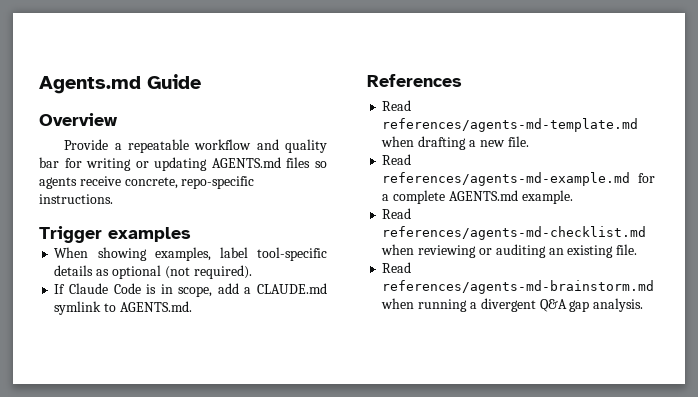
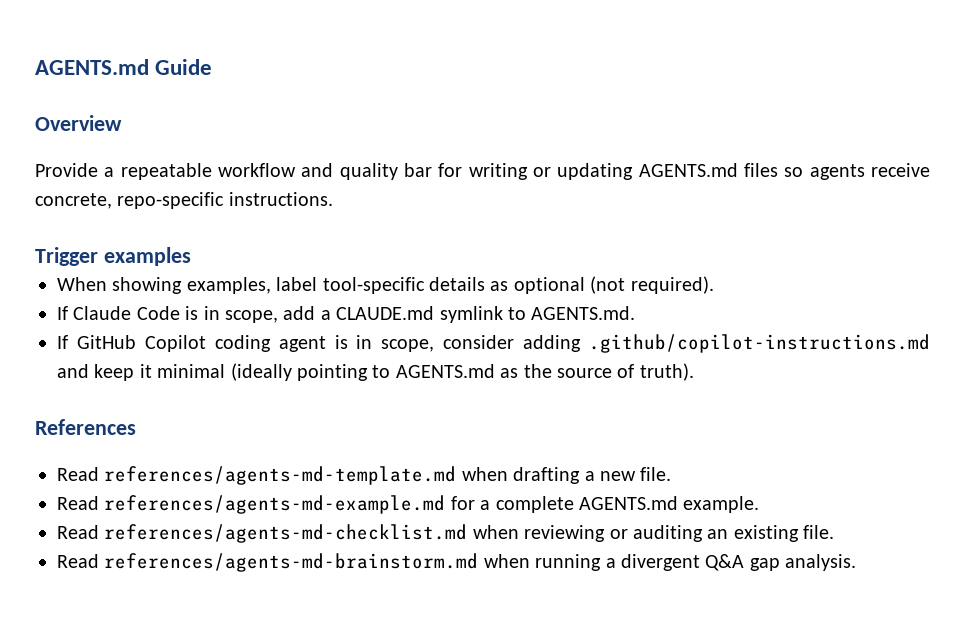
- Agents.md Guide
+ AGENTS.md Guide
+ If GitHub Copilot coding agent is in scope, consider adding .github/copilot-instructions.md and keep it minimal (ideally pointing to AGENTS.md as the source of truth).

